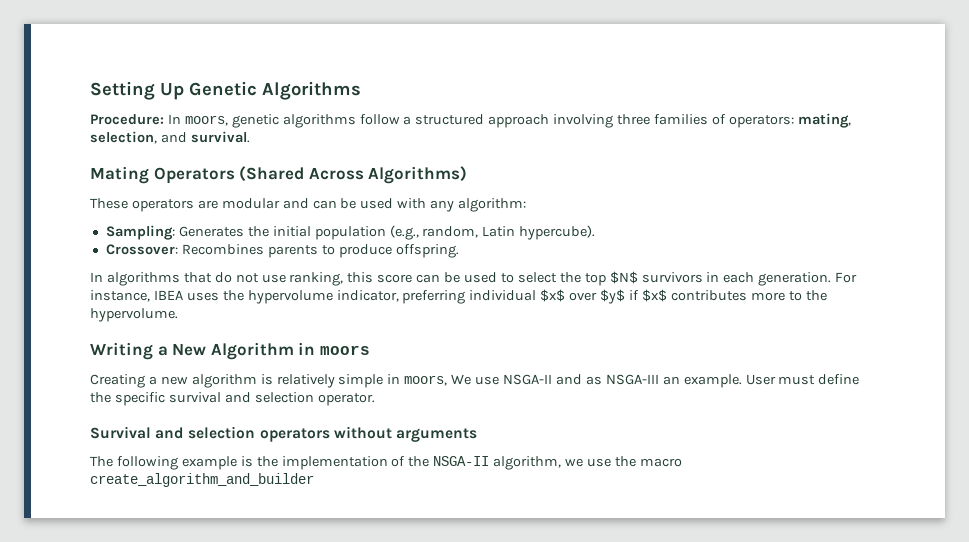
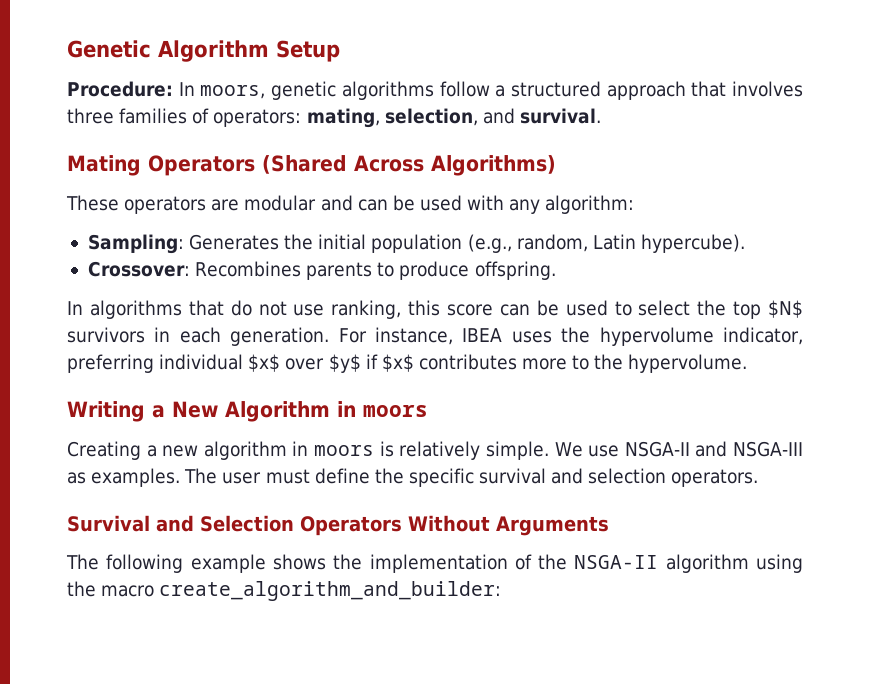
- Setting Up Genetic Algorithms
+ Genetic Algorithm Setup
- Procedure: In moors, genetic algorithms follow a structured approach involving three families of operators: mating, selection, and survival.
+ Procedure: In moors, genetic algorithms follow a structured approach that involves three families of operators: mating, selection, and survival.
- Creating a new algorithm is relatively simple in moors, We use NSGA-II and as NSGA-III an example. User must define the specific survival and selection operator.
+ Creating a new algorithm in moors is relatively simple. We use NSGA-II and NSGA-III as examples. The user must define the specific survival and selection operators.
- Survival and selection operators without arguments
+ Survival and Selection Operators Without Arguments
- The following example is the implementation of the NSGA-II algorithm, we use the macro create_algorithm_and_builder
+ The following example shows the implementation of the NSGA-II algorithm using the macro create_algorithm_and_builder:

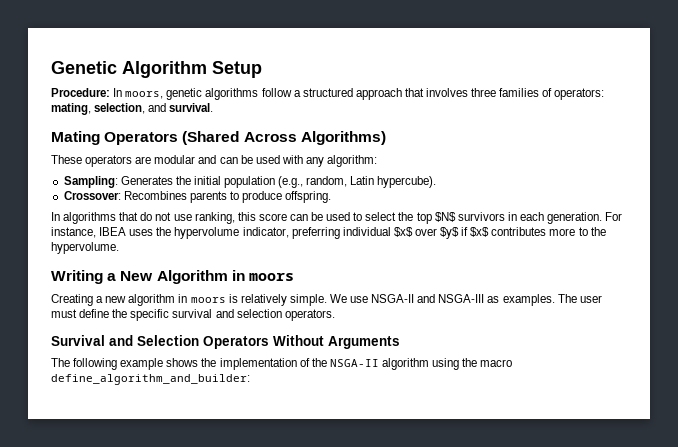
- The following example shows the implementation of the NSGA-II algorithm using the macro create_algorithm_and_builder:
+ The following example shows the implementation of the NSGA-II algorithm using the macro define_algorithm_and_builder:

